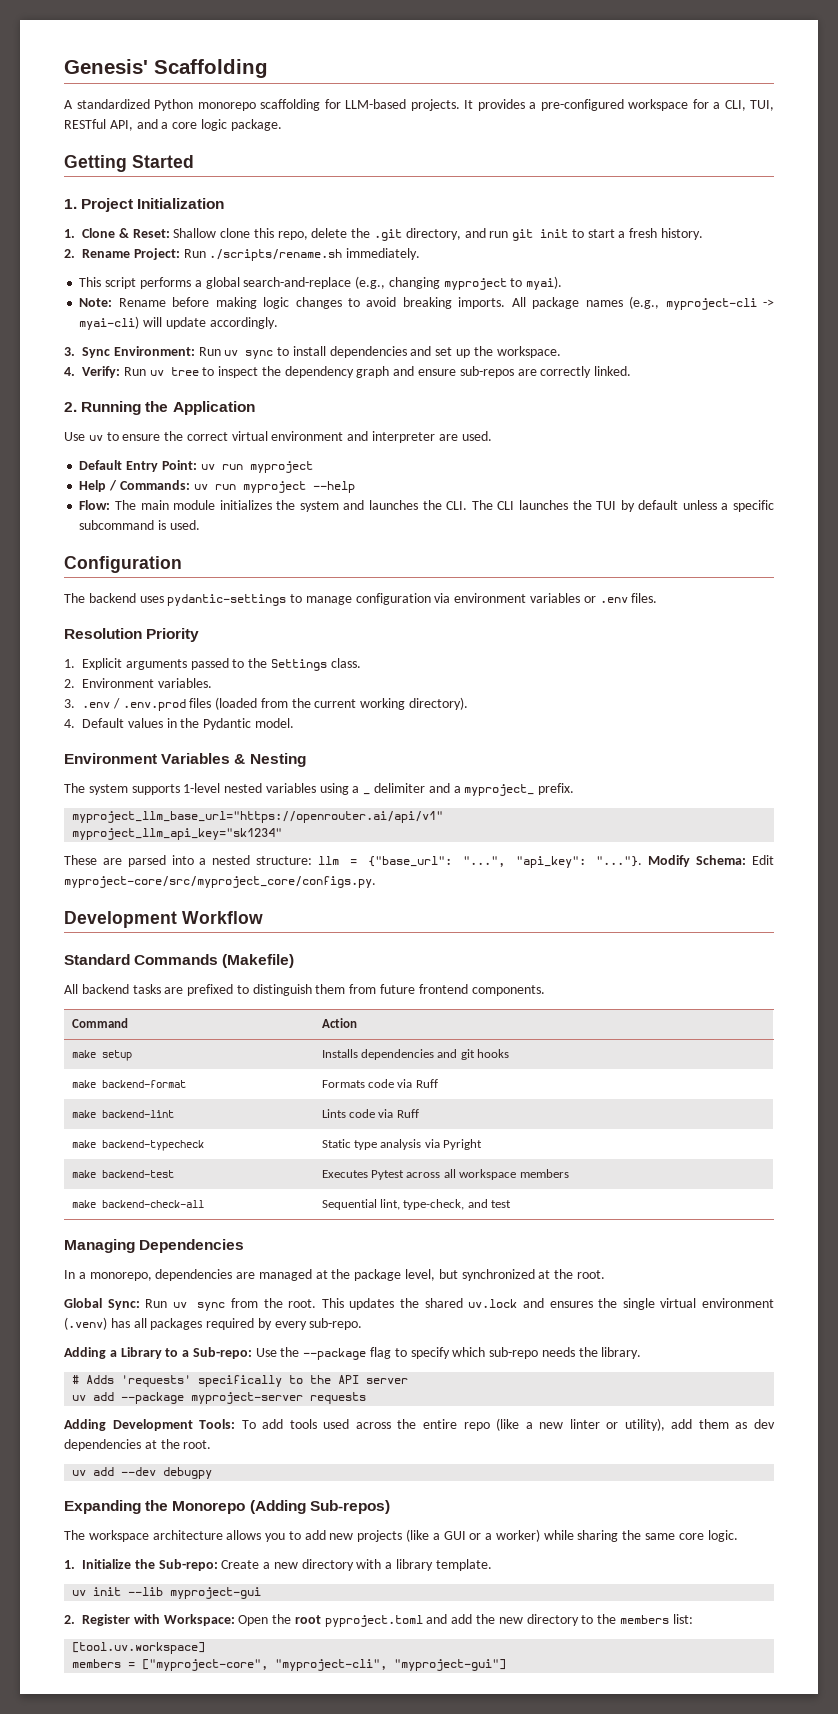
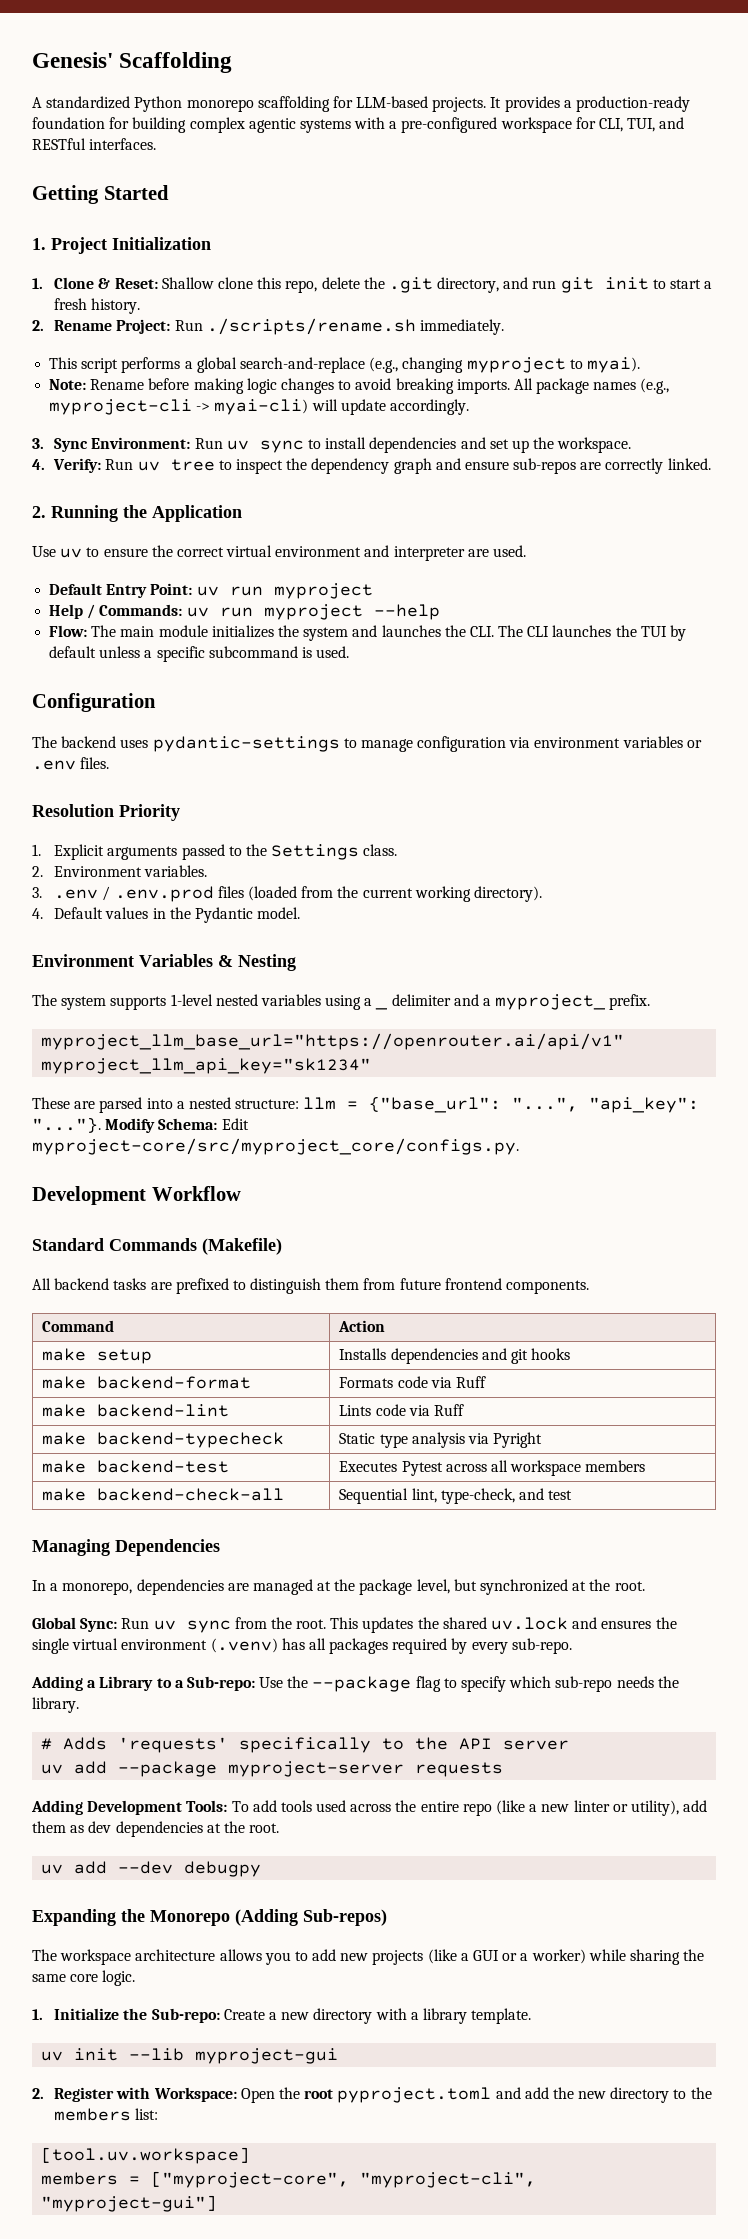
- It provides a pre-configured workspace for a CLI, TUI, RESTful API, and a core logic package.
+ It provides a production-ready foundation for building complex agentic systems with a pre-configured workspace for CLI, TUI, and RESTful interfaces.

